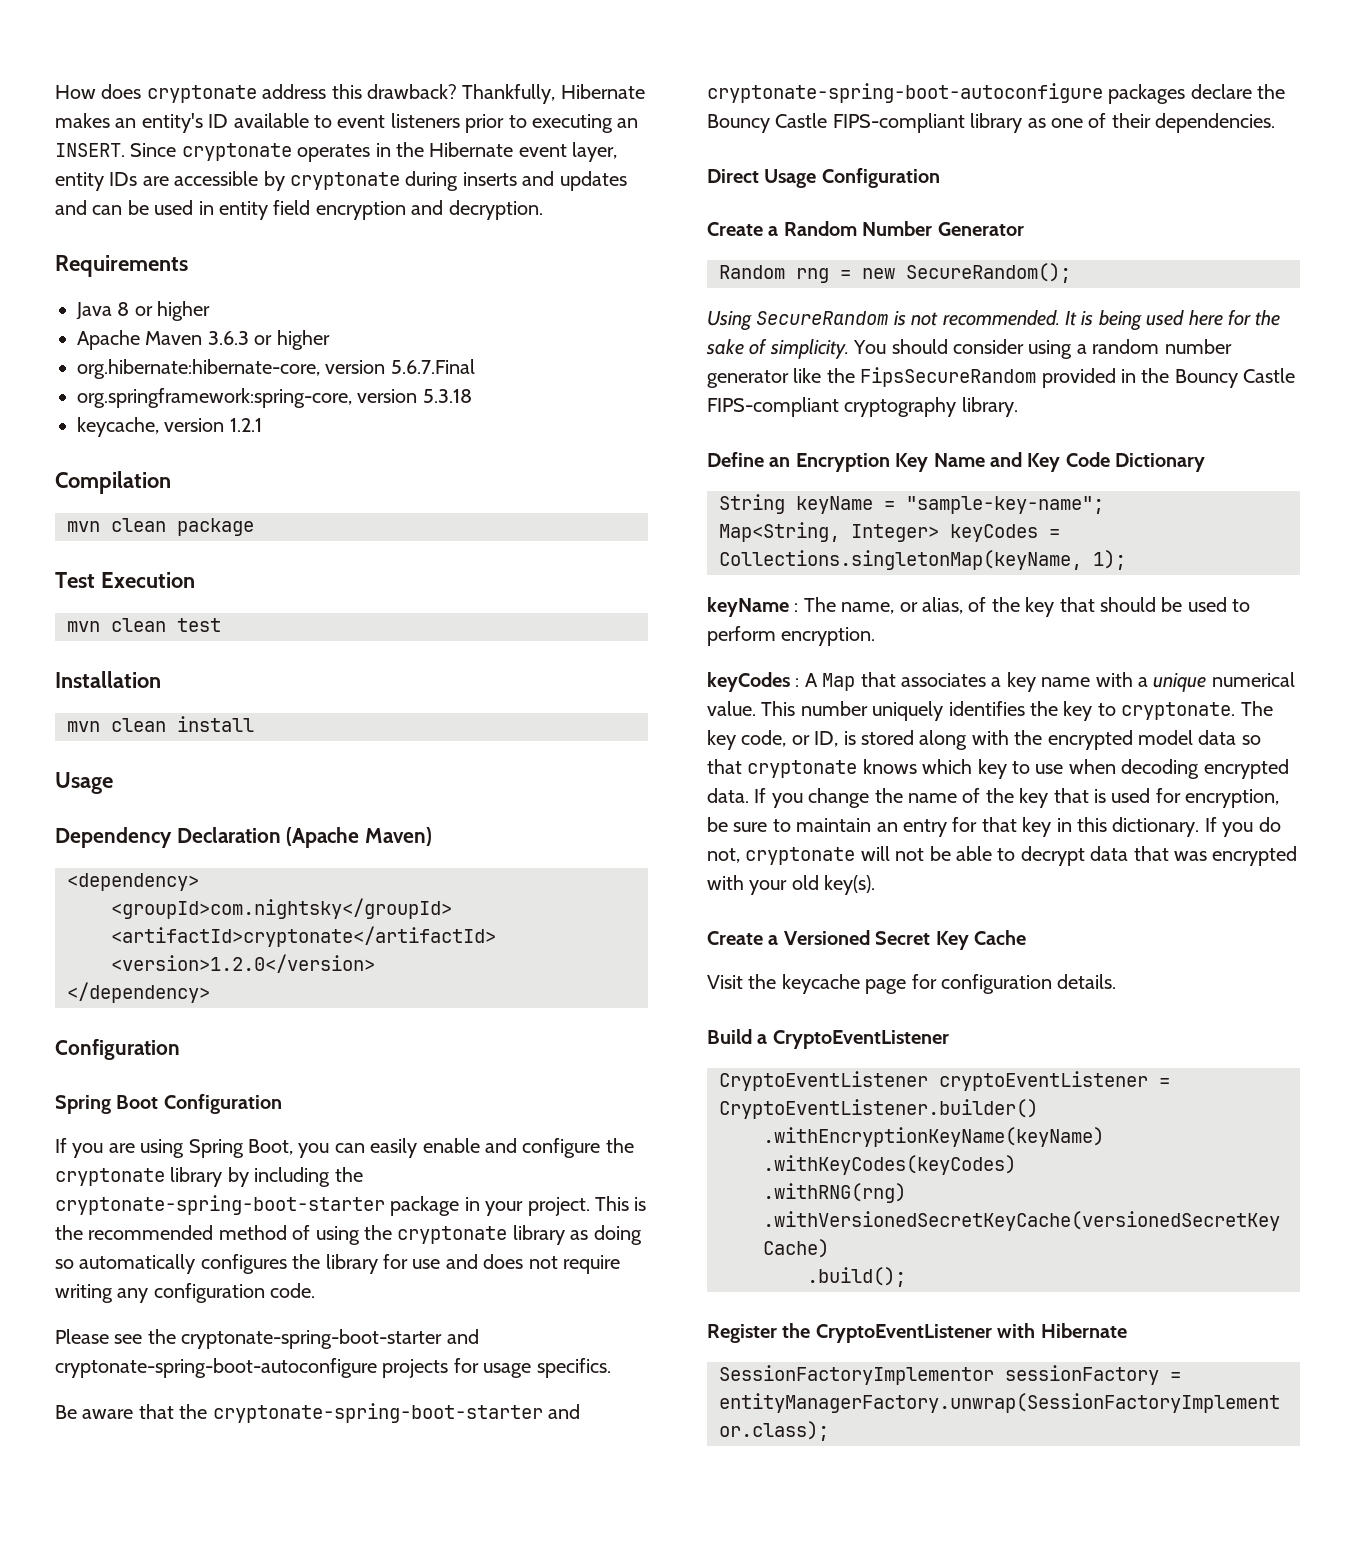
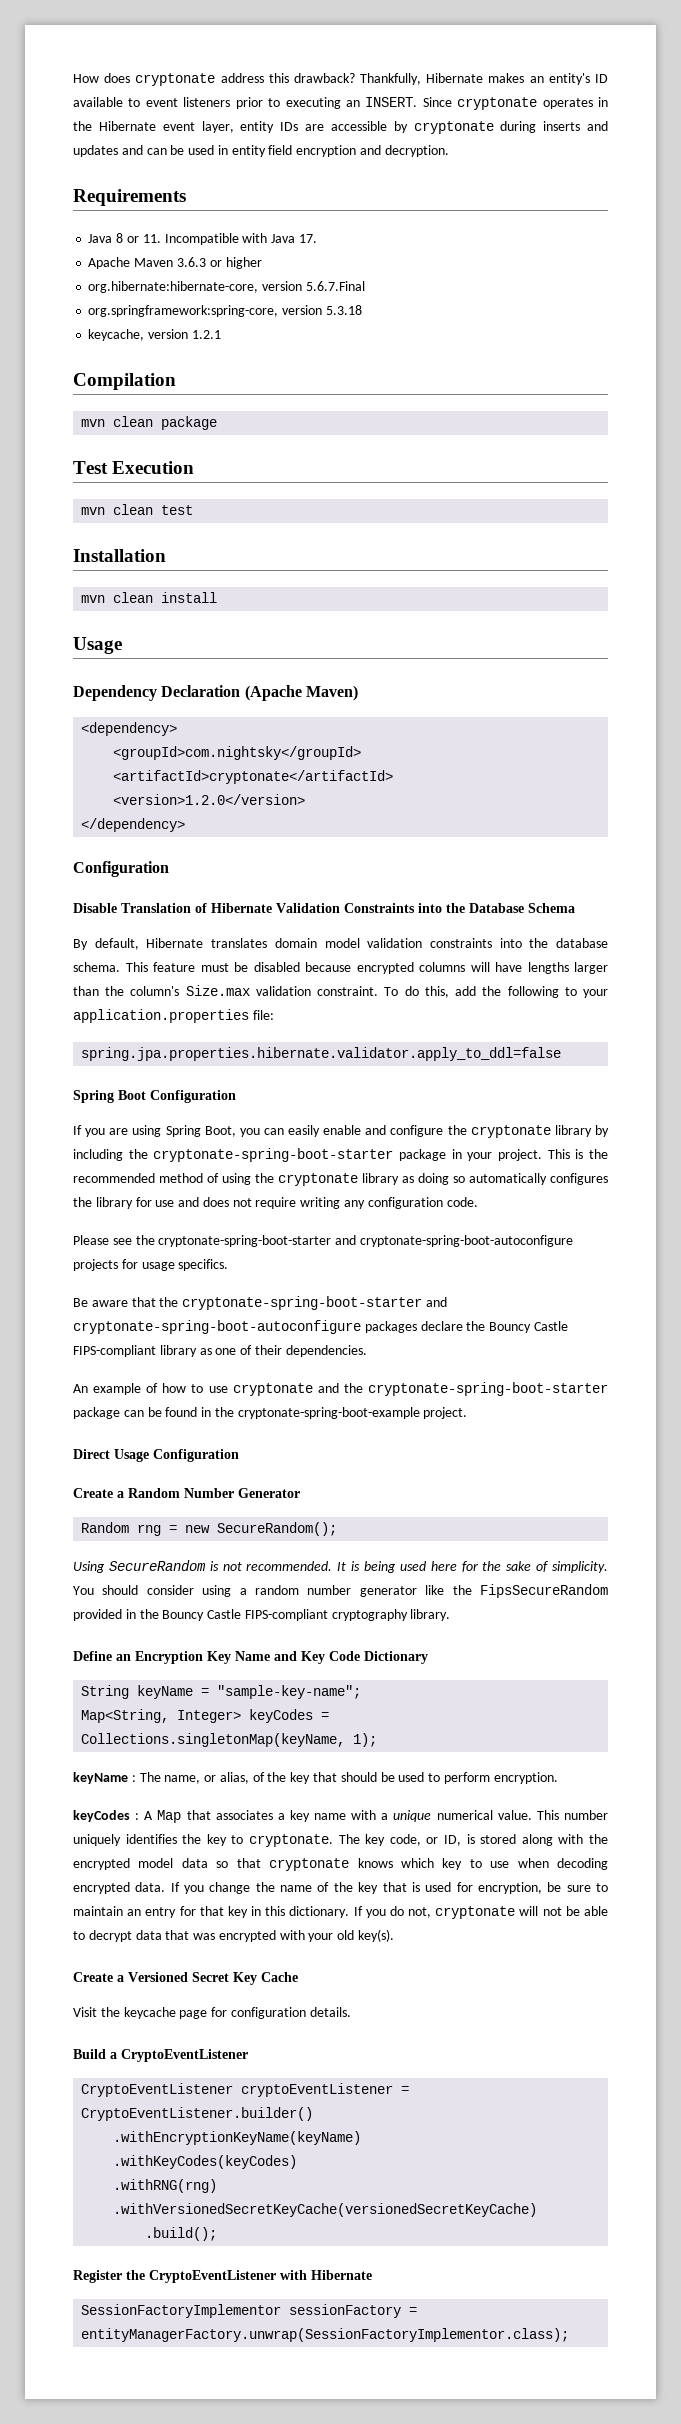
- Java 8 or higher
+ Java 8 or 11. Incompatible with Java 17.
+ Disable Translation of Hibernate Validation Constraints into the Database Schema
+ By default, Hibernate translates domain model validation constraints into the database schema. This feature must be disabled because encrypted columns will have lengths larger than the column's Size.max validation constraint. To do this, add the following to your application.properties file:
+ spring.jpa.properties.hibernate.validator.apply_to_ddl=false
+ An example of how to use cryptonate and the cryptonate-spring-boot-starter package can be found in the cryptonate-spring-boot-example project.

